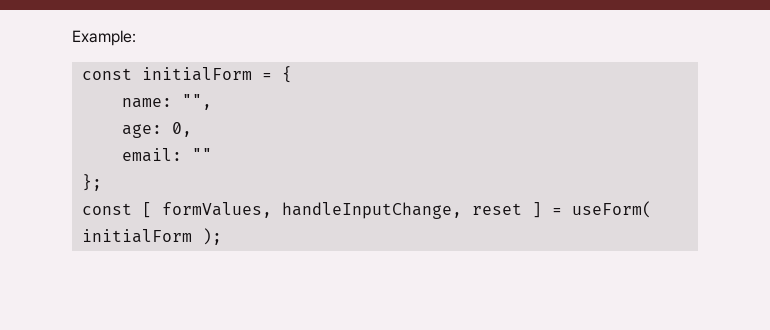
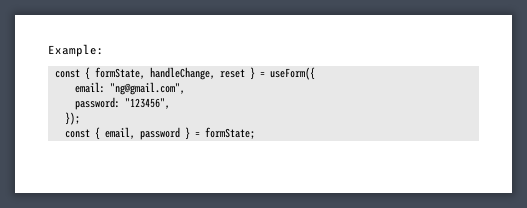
- const initialForm = {
- name: "",
- age: 0,
- email: ""
- };
- const [ formValues, handleInputChange, reset ] = useForm( initialForm );
+ const { formState, handleChange, reset } = useForm({
+ email: "ng@gmail.com",
+ password: "123456",
+ });
+ const { email, password } = formState;

